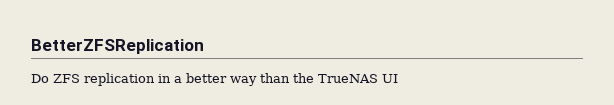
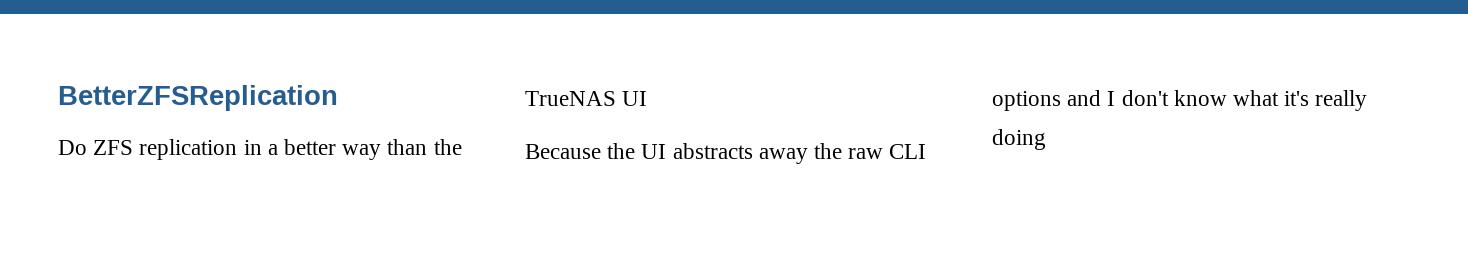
+ Because the UI abstracts away the raw CLI options and I don't know what it's really doing

